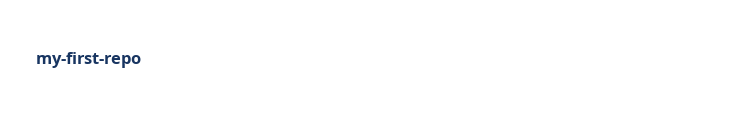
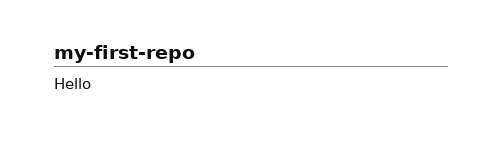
+ Hello

